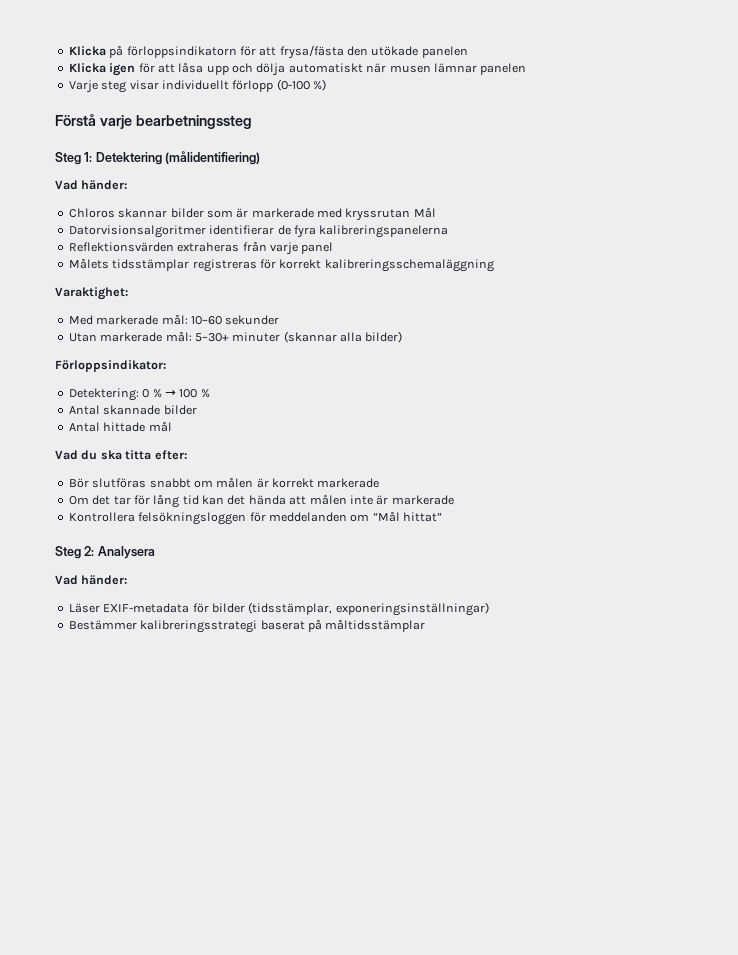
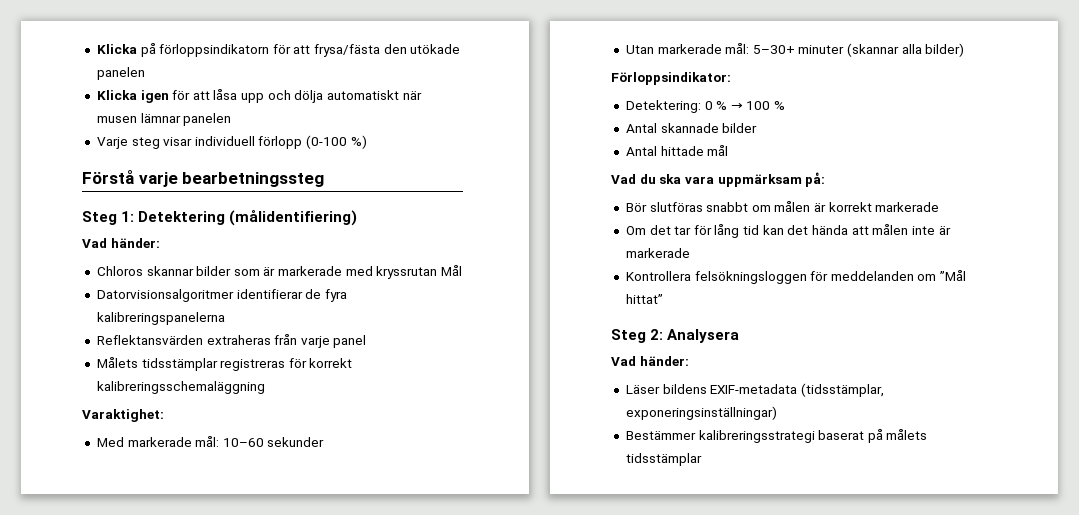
- Varje steg visar individuellt förlopp (0-100 %)
+ Varje steg visar individuell förlopp (0-100 %)
- Reflektionsvärden extraheras från varje panel
+ Reflektansvärden extraheras från varje panel
- Vad du ska titta efter:
+ Vad du ska vara uppmärksam på:
- Läser EXIF-metadata för bilder (tidsstämplar, exponeringsinställningar)
+ Läser bildens EXIF-metadata (tidsstämplar, exponeringsinställningar)
- Bestämmer kalibreringsstrategi baserat på måltidsstämplar
+ Bestämmer kalibreringsstrategi baserat på målets tidsstämplar

